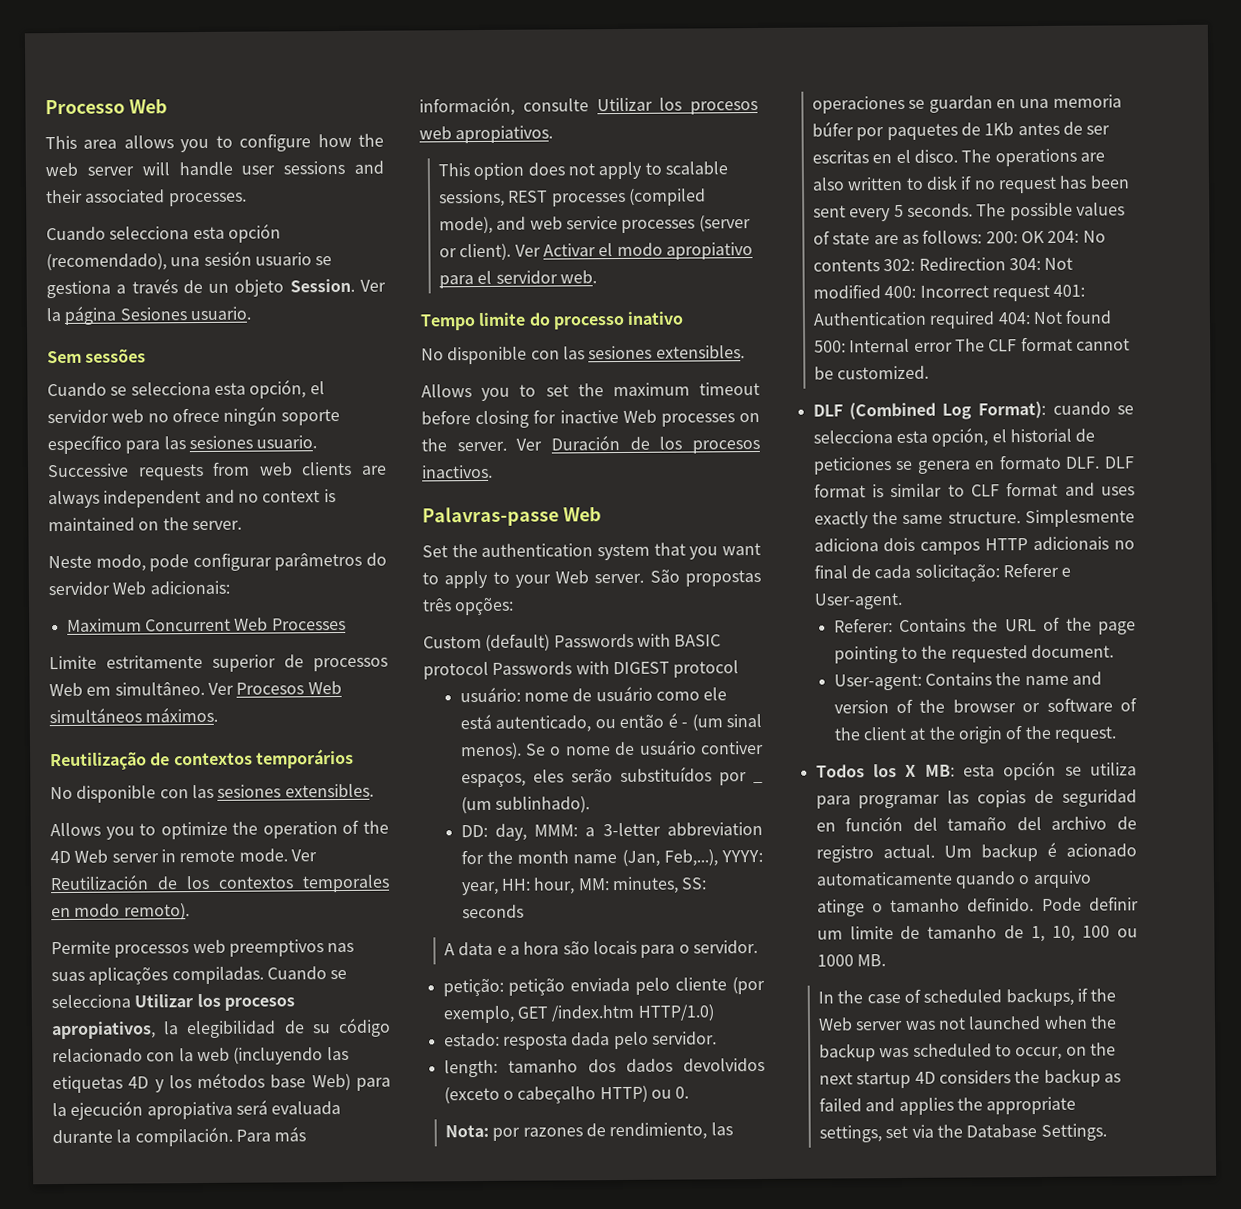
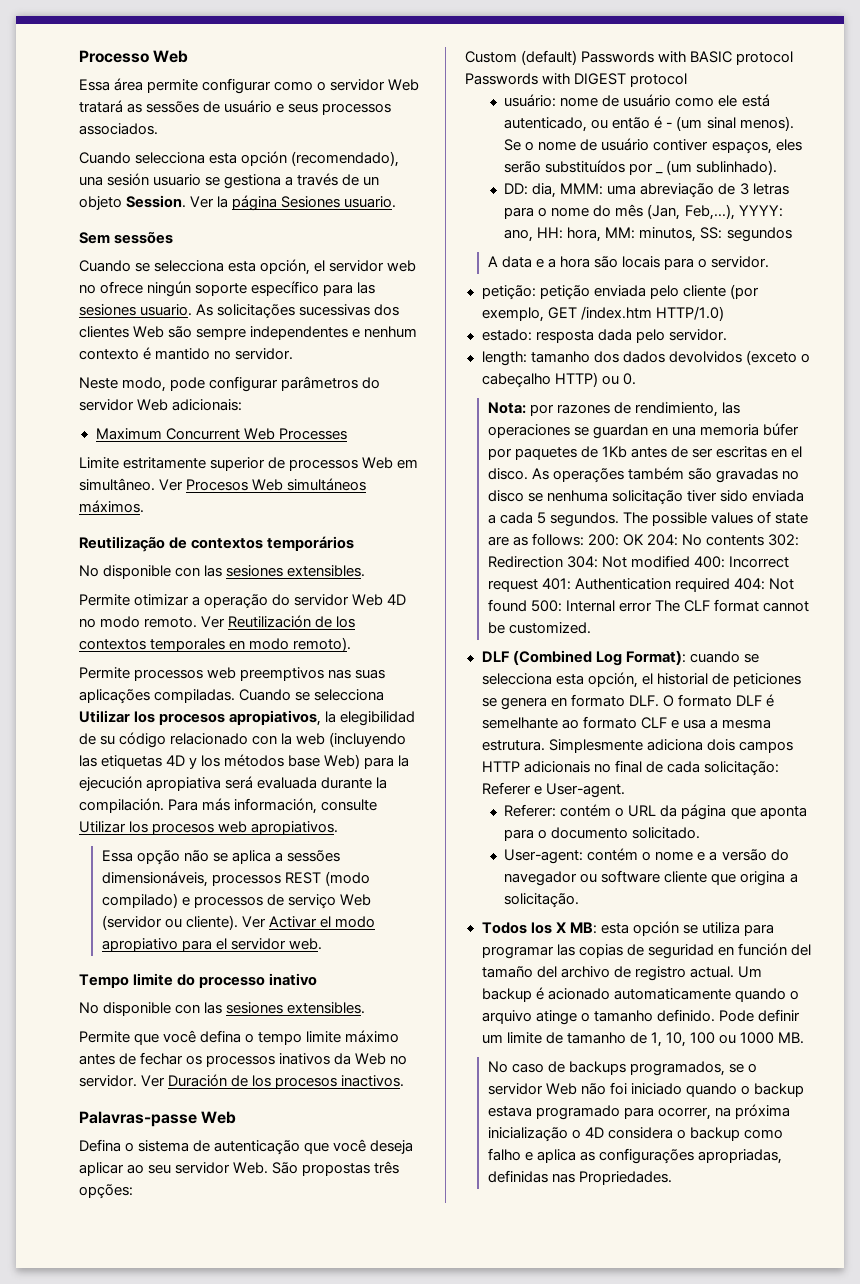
- This area allows you to configure how the web server will handle user sessions and their associated processes.
+ Essa área permite configurar como o servidor Web tratará as sessões de usuário e seus processos associados.
- Successive requests from web clients are always independent and no context is maintained on the server.
+ As solicitações sucessivas dos clientes Web são sempre independentes e nenhum contexto é mantido no servidor.
- Allows you to optimize the operation of the 4D Web server in remote mode.
+ Permite otimizar a operação do servidor Web 4D no modo remoto.
- This option does not apply to scalable sessions, REST processes (compiled mode), and web service processes (server or client).
+ Essa opção não se aplica a sessões dimensionáveis, processos REST (modo compilado) e processos de serviço Web (servidor ou cliente).
- Allows you to set the maximum timeout before closing for inactive Web processes on the server.
+ Permite que você defina o tempo limite máximo antes de fechar os processos inativos da Web no servidor.
- Set the authentication system that you want to apply to your Web server. São propostas três opções:
+ Defina o sistema de autenticação que você deseja aplicar ao seu servidor Web. São propostas três opções:
- DD: day, MMM: a 3-letter abbreviation for the month name (Jan, Feb,...), YYYY: year, HH: hour, MM: minutes, SS: seconds
+ DD: dia, MMM: uma abreviação de 3 letras para o nome do mês (Jan, Feb,...), YYYY: ano, HH: hora, MM: minutos, SS: segundos
- The operations are also written to disk if no request has been sent every 5 seconds.
+ As operações também são gravadas no disco se nenhuma solicitação tiver sido enviada a cada 5 segundos.
- DLF (Combined Log Format): cuando se selecciona esta opción, el historial de peticiones se genera en formato DLF. DLF format is similar to CLF format and uses exactly the same structure.
+ DLF (Combined Log Format): cuando se selecciona esta opción, el historial de peticiones se genera en formato DLF. O formato DLF é semelhante ao formato CLF e usa a mesma estrutura.
- Referer: Contains the URL of the page pointing to the requested document.
- User-agent: Contains the name and version of the browser or software of the client at the origin of the request.
+ Referer: contém o URL da página que aponta para o documento solicitado.
+ User-agent: contém o nome e a versão do navegador ou software cliente que origina a solicitação.
- In the case of scheduled backups, if the Web server was not launched when the backup was scheduled to occur, on the next startup 4D considers the backup as failed and applies the appropriate settings, set via the Database Settings.
+ No caso de backups programados, se o servidor Web não foi iniciado quando o backup estava programado para ocorrer, na próxima inicialização o 4D considera o backup como falho e aplica as configurações apropriadas, definidas nas Propriedades.

